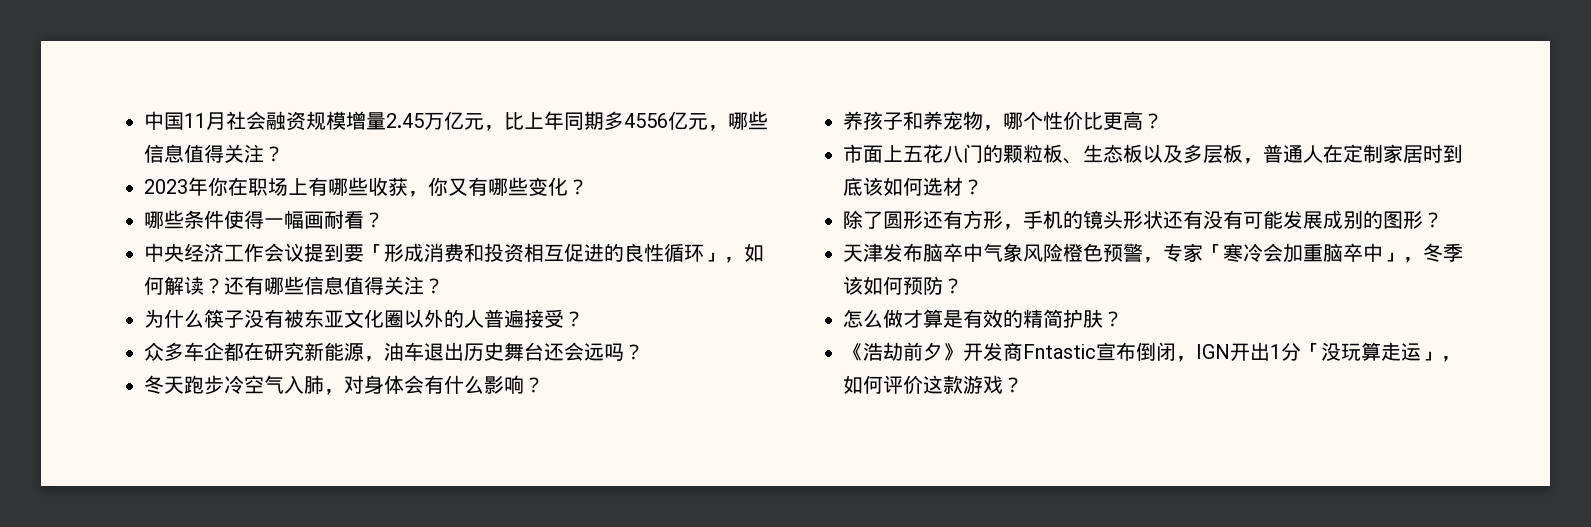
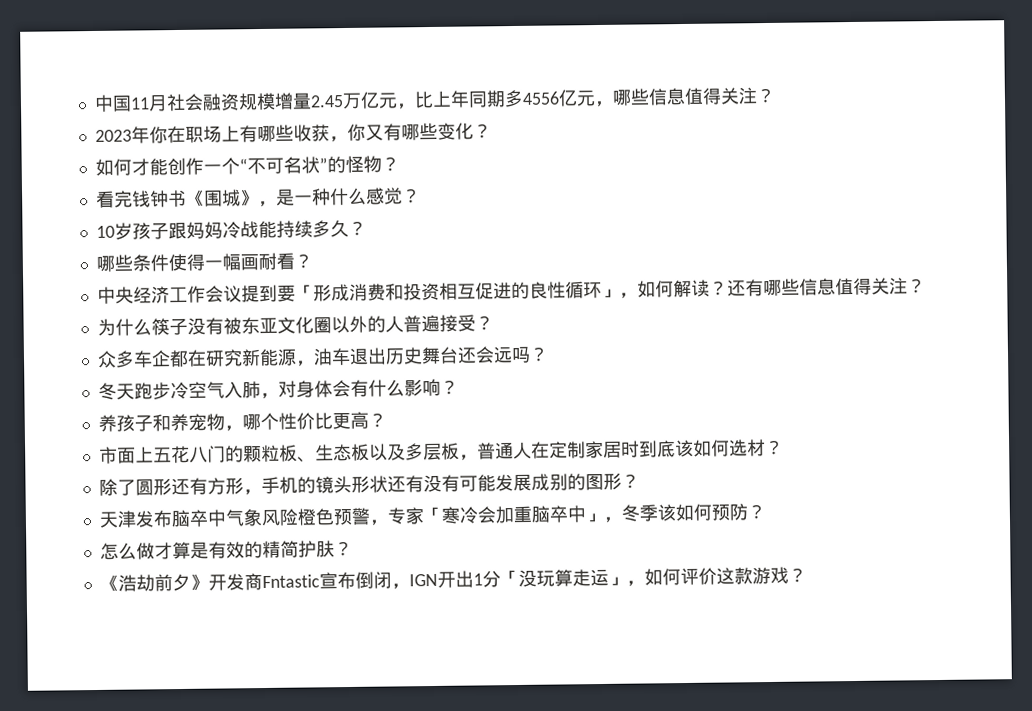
+ 如何才能创作一个“不可名状”的怪物？
+ 看完钱钟书《围城》，是一种什么感觉？
+ 10岁孩子跟妈妈冷战能持续多久？

